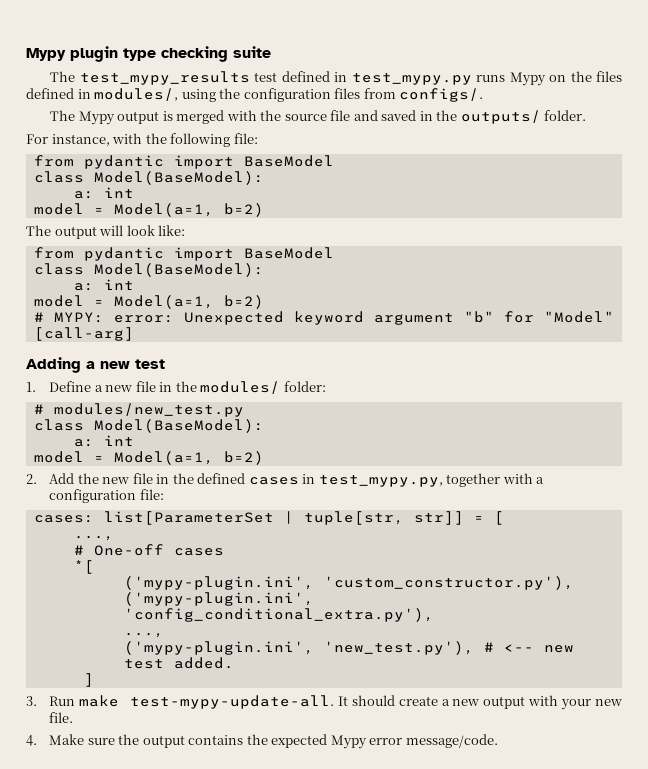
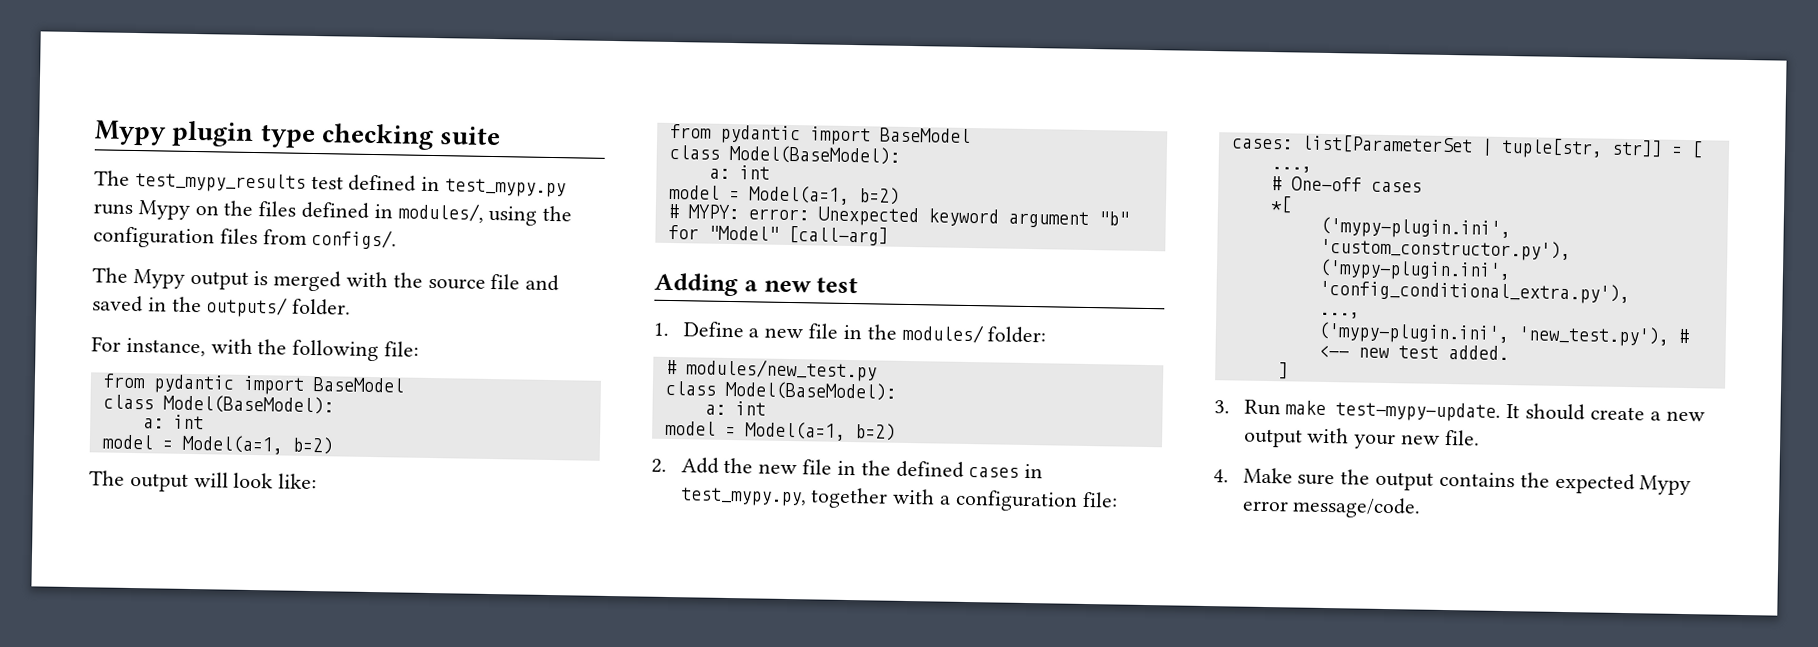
- 3. Run make test-mypy-update-all.
+ 3. Run make test-mypy-update.

